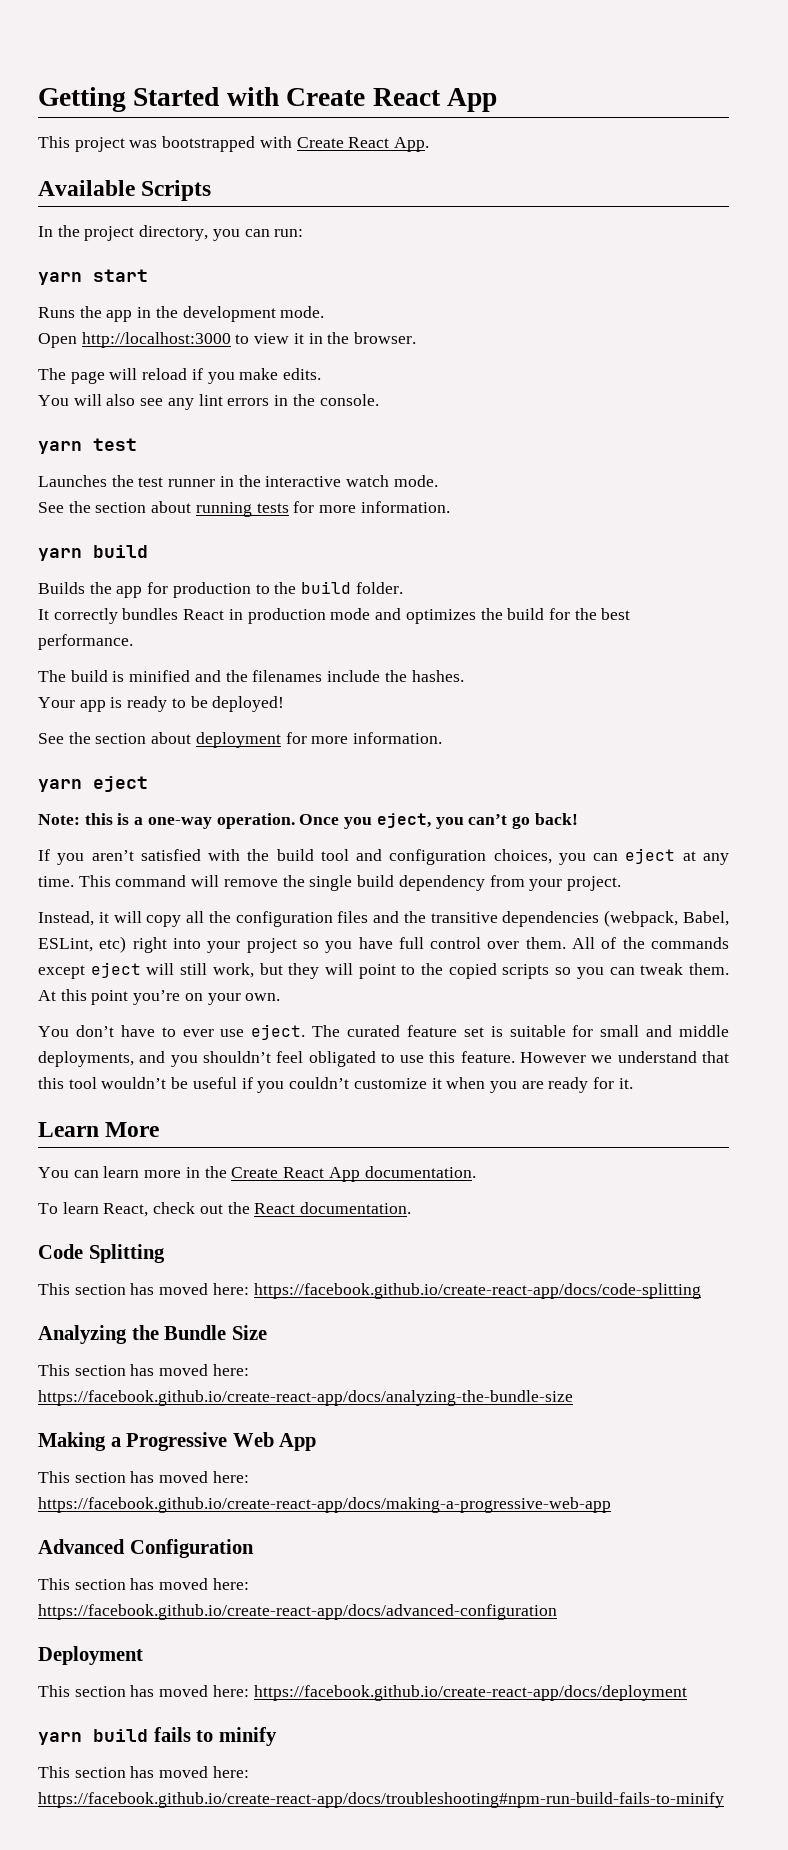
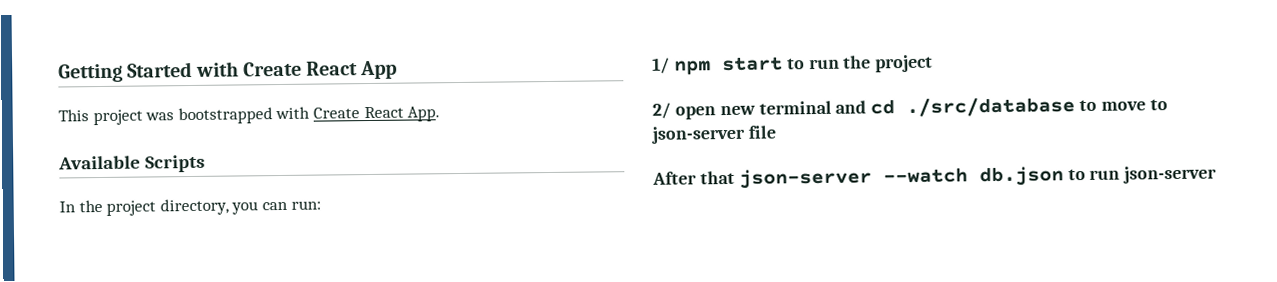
- yarn start
- Runs the app in the development mode.
- Open http://localhost:3000 to view it in the browser.
- The page will reload if you make edits.
- You will also see any lint errors in the console.
- yarn test
- Launches the test runner in the interactive watch mode.
- See the section about running tests for more information.
- yarn build
- Builds the app for production to the build folder.
- It correctly bundles React in production mode and optimizes the build for the best performance.
- The build is minified and the filenames include the hashes.
- Your app is ready to be deployed!
- See the section about deployment for more information.
- yarn eject
- Note: this is a one-way operation. Once you eject, you can’t go back!
- If you aren’t satisfied with the build tool and configuration choices, you can eject at any time. This command will remove the single build dependency from your project.
- Instead, it will copy all the configuration files and the transitive dependencies (webpack, Babel, ESLint, etc) right into your project so you have full control over them. All of the commands except eject will still work, but they will point to the copied scripts so you can tweak them. At this point you’re on your own.
- You don’t have to ever use eject. The curated feature set is suitable for small and middle deployments, and you shouldn’t feel obligated to use this feature. However we understand that this tool wouldn’t be useful if you couldn’t customize it when you are ready for it.
- Learn More
- You can learn more in the Create React App documentation.
- To learn React, check out the React documentation.
- Code Splitting
- This section has moved here: https://facebook.github.io/create-react-app/docs/code-splitting
- Analyzing the Bundle Size
- This section has moved here: https://facebook.github.io/create-react-app/docs/analyzing-the-bundle-size
- Making a Progressive Web App
- This section has moved here: https://facebook.github.io/create-react-app/docs/making-a-progressive-web-app
- Advanced Configuration
- This section has moved here: https://facebook.github.io/create-react-app/docs/advanced-configuration
- Deployment
- This section has moved here: https://facebook.github.io/create-react-app/docs/deployment
- yarn build fails to minify
- This section has moved here: https://facebook.github.io/create-react-app/docs/troubleshooting#npm-run-build-fails-to-minify
+ 1/ npm start to run the project
+ 2/ open new terminal and cd ./src/database to move to json-server file
+ After that json-server --watch db.json to run json-server

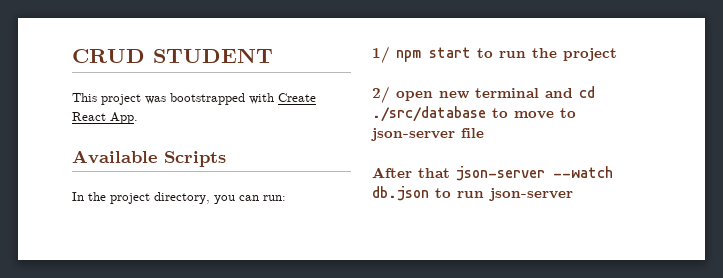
- Getting Started with Create React App
+ CRUD STUDENT

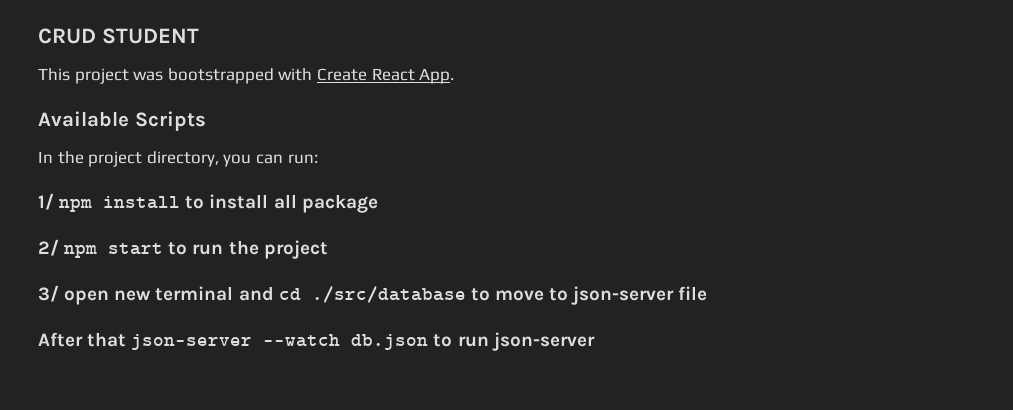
- 1/ npm start to run the project
+ 1/ npm install to install all package
+ 2/ npm start to run the project
- 2/ open new terminal and cd ./src/database to move to json-server file
+ 3/ open new terminal and cd ./src/database to move to json-server file

